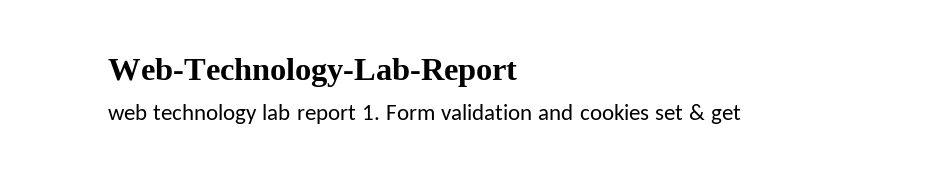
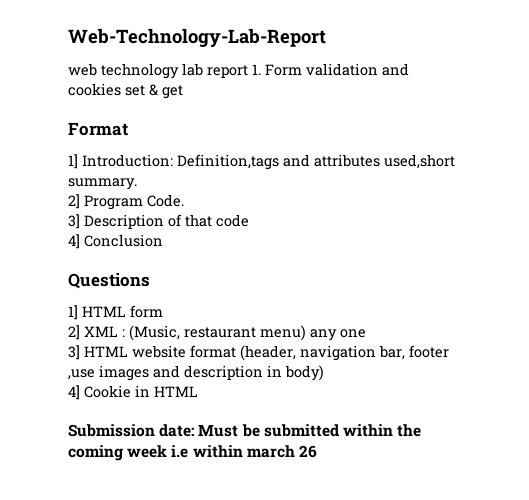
+ Format
+ 1] Introduction: Definition,tags and attributes used,short summary.
+ 2] Program Code.
+ 3] Description of that code
+ 4] Conclusion
+ Questions
+ 1] HTML form
+ 2] XML : (Music, restaurant menu) any one
+ 3] HTML website format (header, navigation bar, footer ,use images and description in body)
+ 4] Cookie in HTML
+ Submission date: Must be submitted within the coming week i.e within march 26

